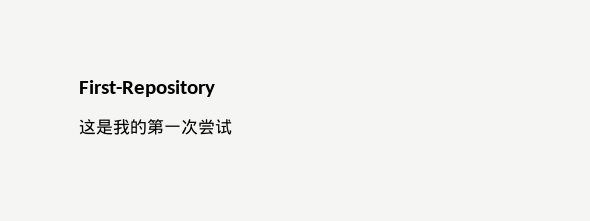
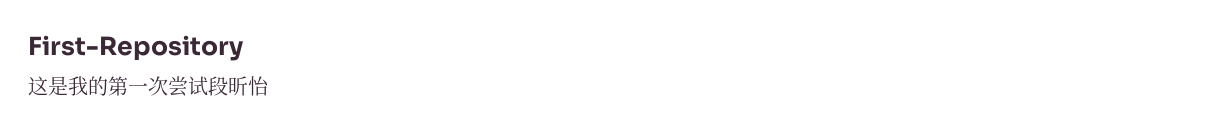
- 这是我的第一次尝试
+ 这是我的第一次尝试段昕怡

